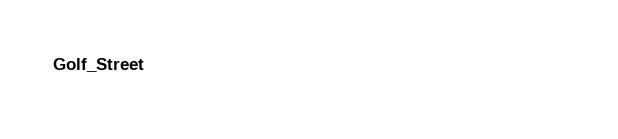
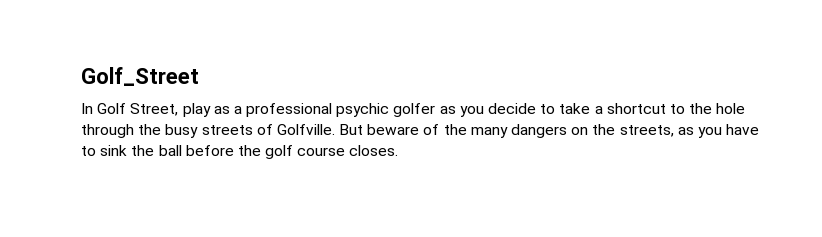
+ In Golf Street, play as a professional psychic golfer as you decide to take a shortcut to the hole through the busy streets of Golfville. But beware of the many dangers on the streets, as you have to sink the ball before the golf course closes.

